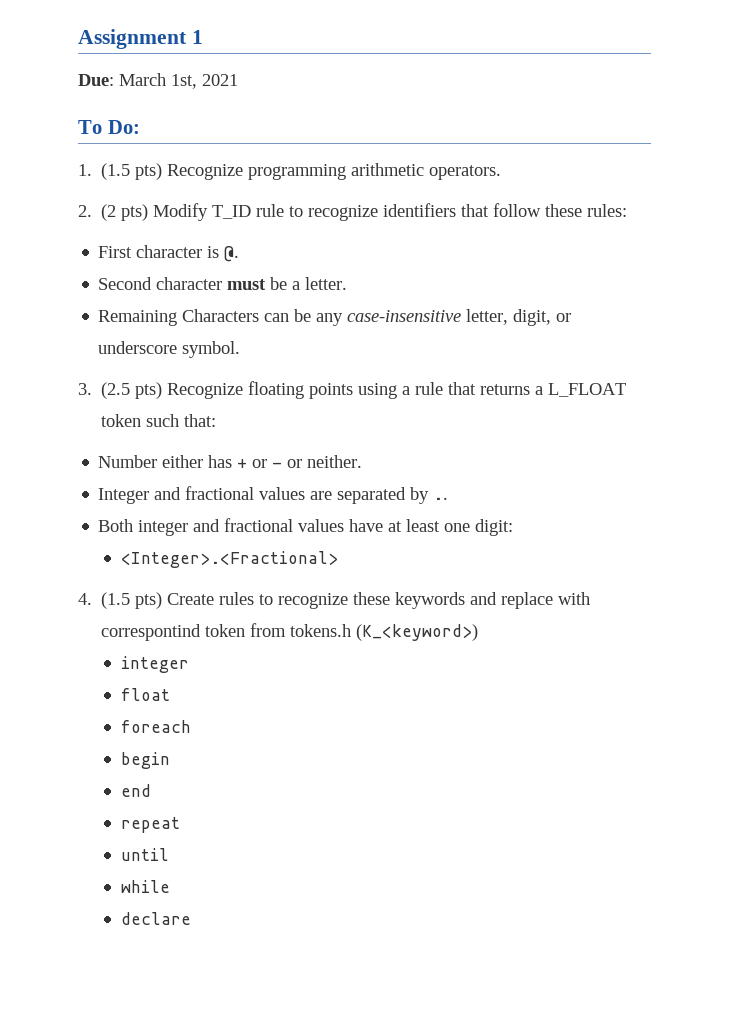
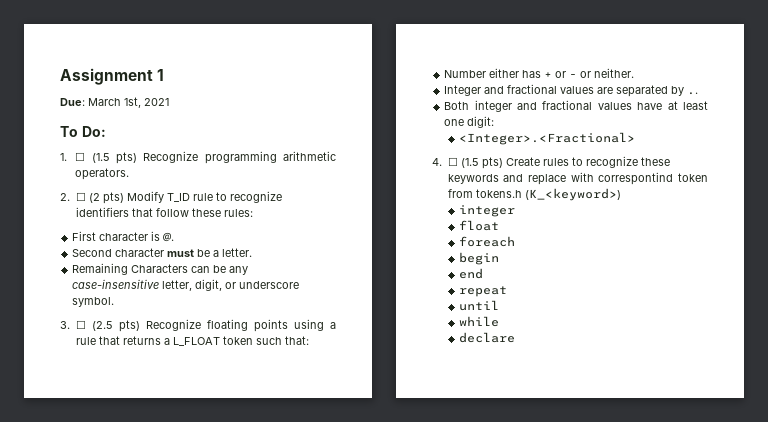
- 1. (1.5 pts) Recognize programming arithmetic operators.
+ 1. ☐ (1.5 pts) Recognize programming arithmetic operators.
- 2. (2 pts) Modify T_ID rule to recognize identifiers that follow these rules:
+ 2. ☐ (2 pts) Modify T_ID rule to recognize identifiers that follow these rules:
- 3. (2.5 pts) Recognize floating points using a rule that returns a L_FLOAT token such that:
+ 3. ☐ (2.5 pts) Recognize floating points using a rule that returns a L_FLOAT token such that:
- 4. (1.5 pts) Create rules to recognize these keywords and replace with correspontind token from tokens.h (K_<keyword>)
+ 4. ☐ (1.5 pts) Create rules to recognize these keywords and replace with correspontind token from tokens.h (K_<keyword>)

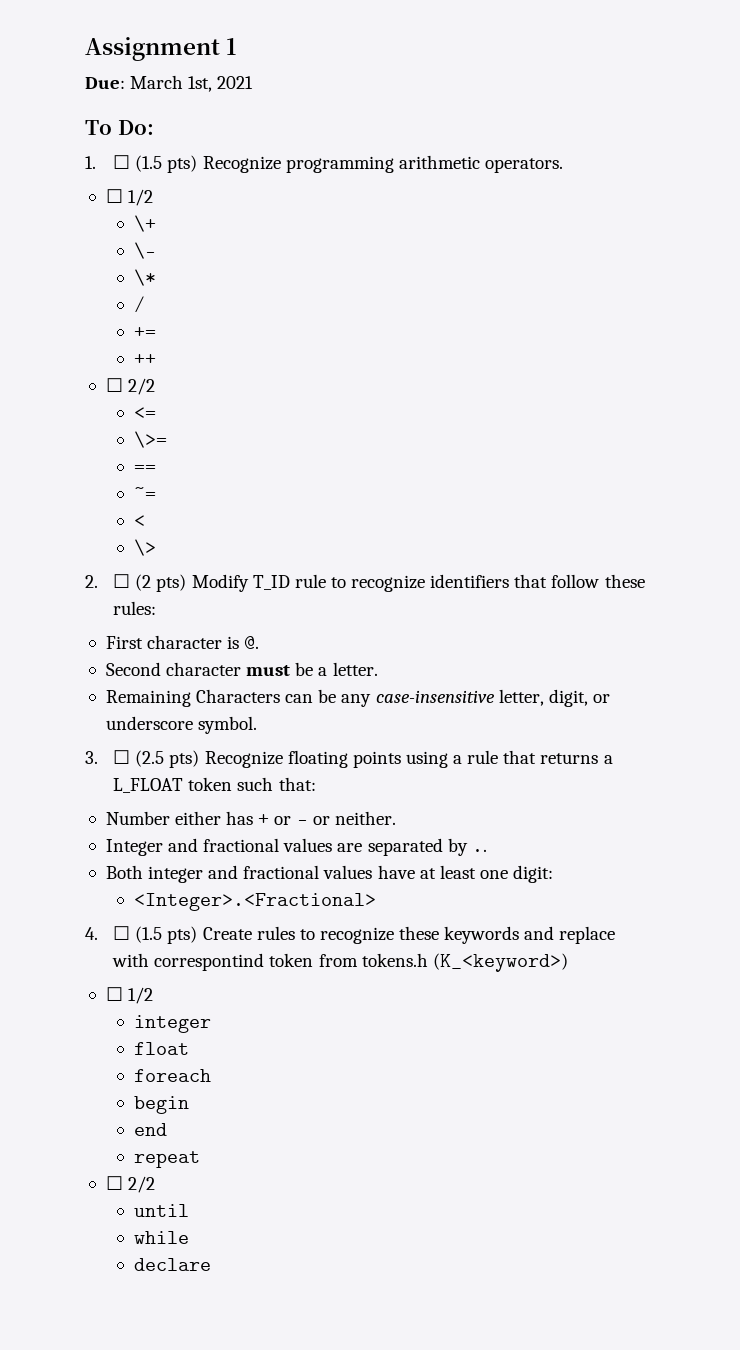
  1. ☐ (1.5 pts) Recognize programming arithmetic operators.
+ ☐ 1/2
+ \+
+ \-
+ \*
+ /
+ +=
+ ++
+ ☐ 2/2
+ <=
+ \>=
+ ==
+ ~=
+ <
+ \>
  4. ☐ (1.5 pts) Create rules to recognize these keywords and replace with correspontind token from tokens.h (K_<keyword>)
+ ☐ 1/2
  repeat
+ ☐ 2/2

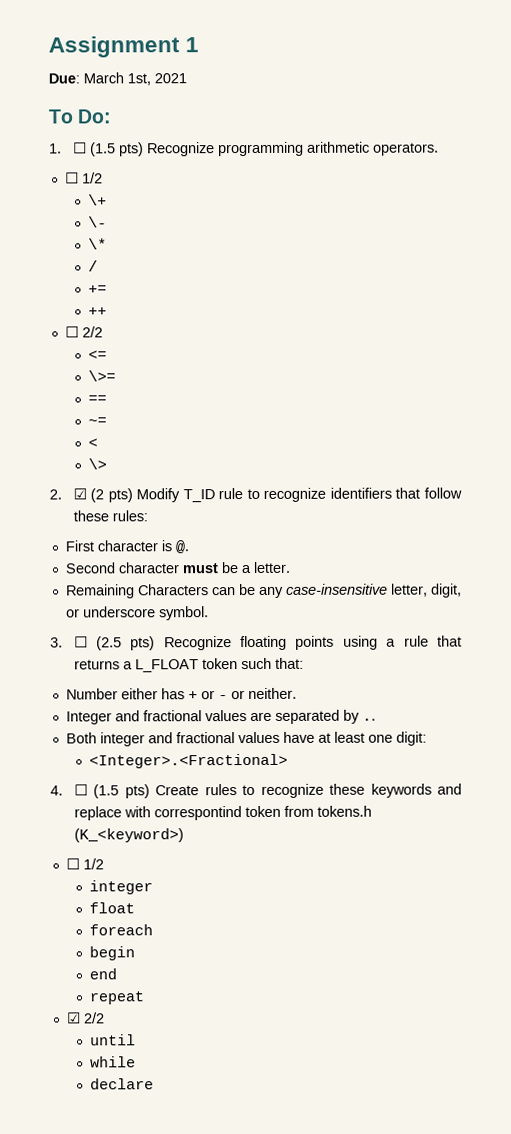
- 2. ☐ (2 pts) Modify T_ID rule to recognize identifiers that follow these rules:
+ 2. ☑ (2 pts) Modify T_ID rule to recognize identifiers that follow these rules:
  repeat
- ☐ 2/2
+ ☑ 2/2

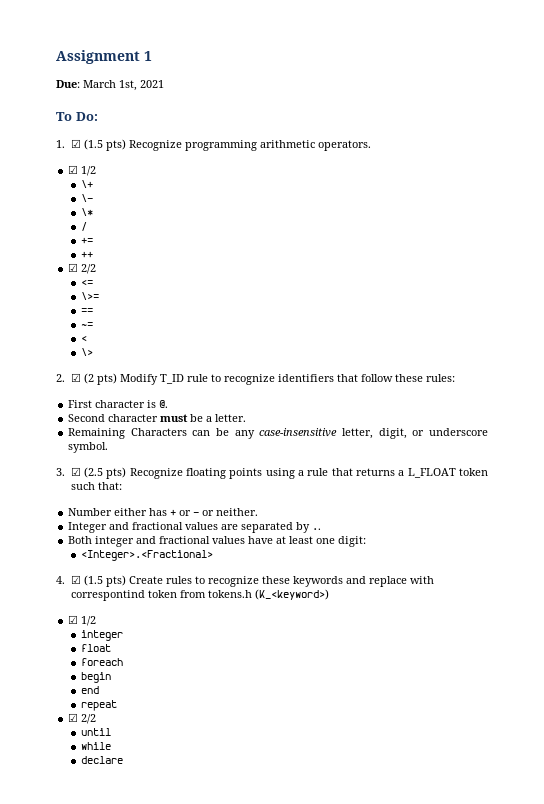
- 1. ☐ (1.5 pts) Recognize programming arithmetic operators.
- ☐ 1/2
+ 1. ☑ (1.5 pts) Recognize programming arithmetic operators.
+ ☑ 1/2
  ++
- ☐ 2/2
+ ☑ 2/2
- 3. ☐ (2.5 pts) Recognize floating points using a rule that returns a L_FLOAT token such that:
+ 3. ☑ (2.5 pts) Recognize floating points using a rule that returns a L_FLOAT token such that:
- 4. ☐ (1.5 pts) Create rules to recognize these keywords and replace with correspontind token from tokens.h (K_<keyword>)
- ☐ 1/2
+ 4. ☑ (1.5 pts) Create rules to recognize these keywords and replace with correspontind token from tokens.h (K_<keyword>)
+ ☑ 1/2

